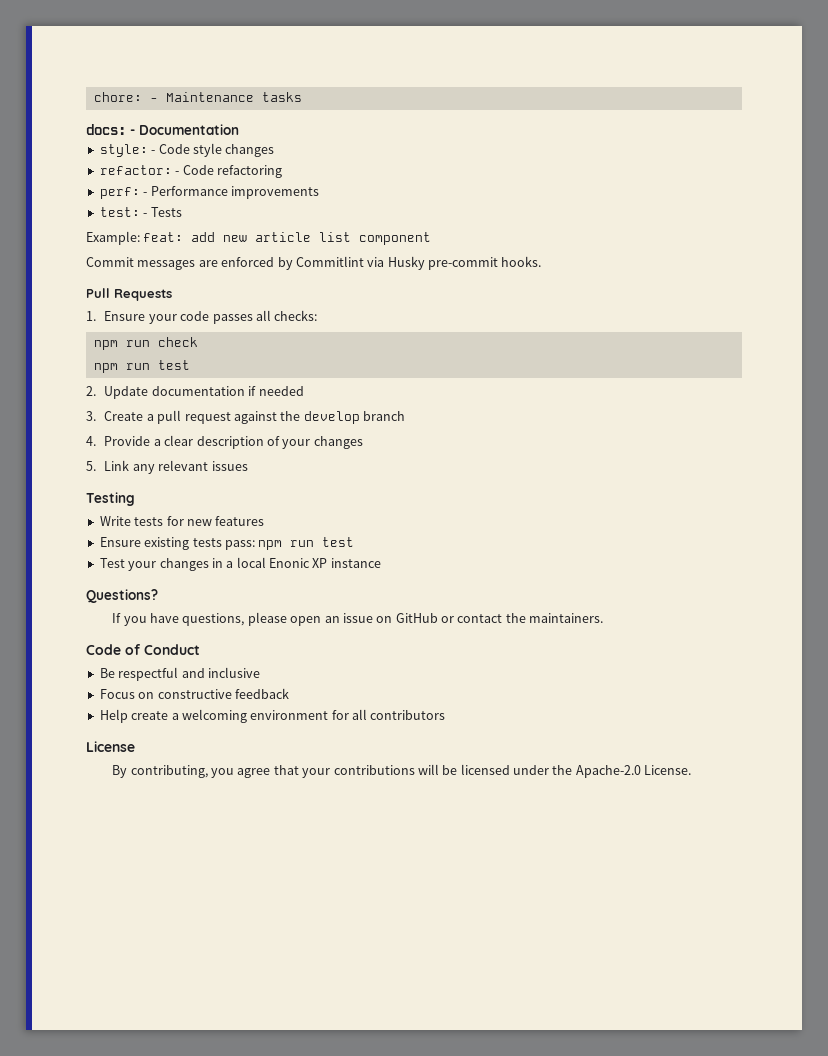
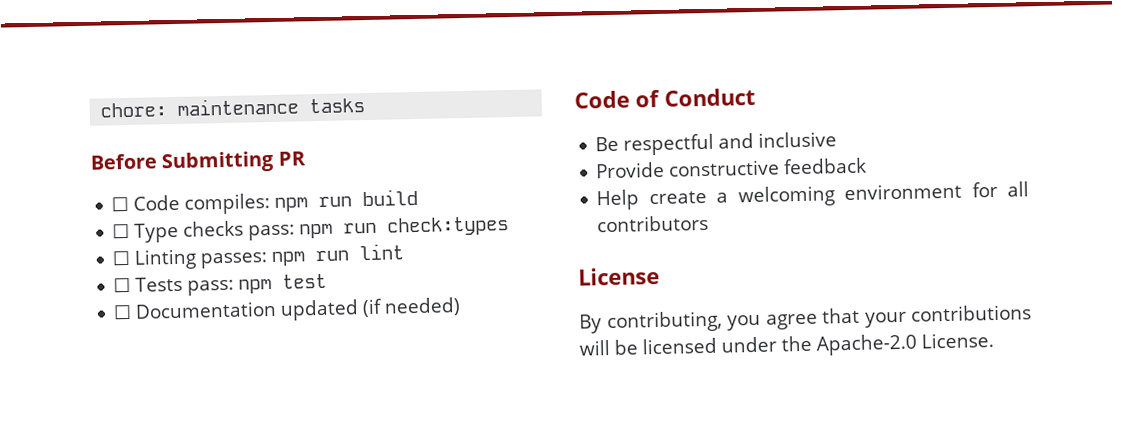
- chore: - Maintenance tasks
+ chore: maintenance tasks
- docs: - Documentation
- style: - Code style changes
- refactor: - Code refactoring
- perf: - Performance improvements
- test: - Tests
- Example: feat: add new article list component
- Commit messages are enforced by Commitlint via Husky pre-commit hooks.
- Pull Requests
- 1. Ensure your code passes all checks:
- npm run check
- npm run test
- 2. Update documentation if needed
- 3. Create a pull request against the develop branch
- 4. Provide a clear description of your changes
- 5. Link any relevant issues
- Testing
- Write tests for new features
- Ensure existing tests pass: npm run test
- Test your changes in a local Enonic XP instance
- Questions?
- If you have questions, please open an issue on GitHub or contact the maintainers.
+ Before Submitting PR
+ ☐ Code compiles: npm run build
+ ☐ Type checks pass: npm run check:types
+ ☐ Linting passes: npm run lint
+ ☐ Tests pass: npm test
+ ☐ Documentation updated (if needed)
- Focus on constructive feedback
+ Provide constructive feedback

